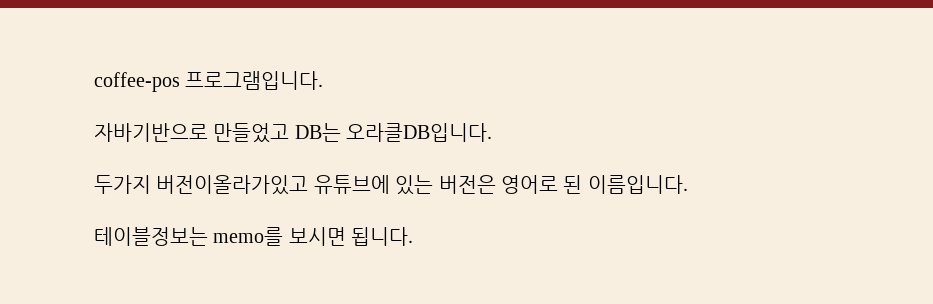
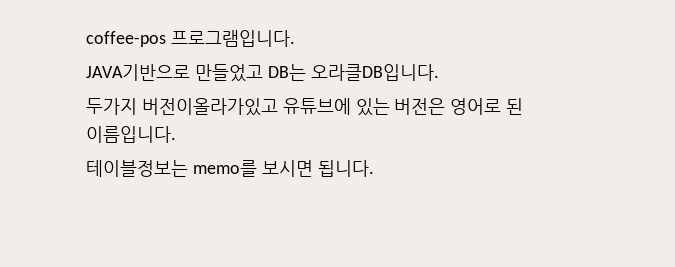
- 자바기반으로 만들었고 DB는 오라클DB입니다.
+ JAVA기반으로 만들었고 DB는 오라클DB입니다.

